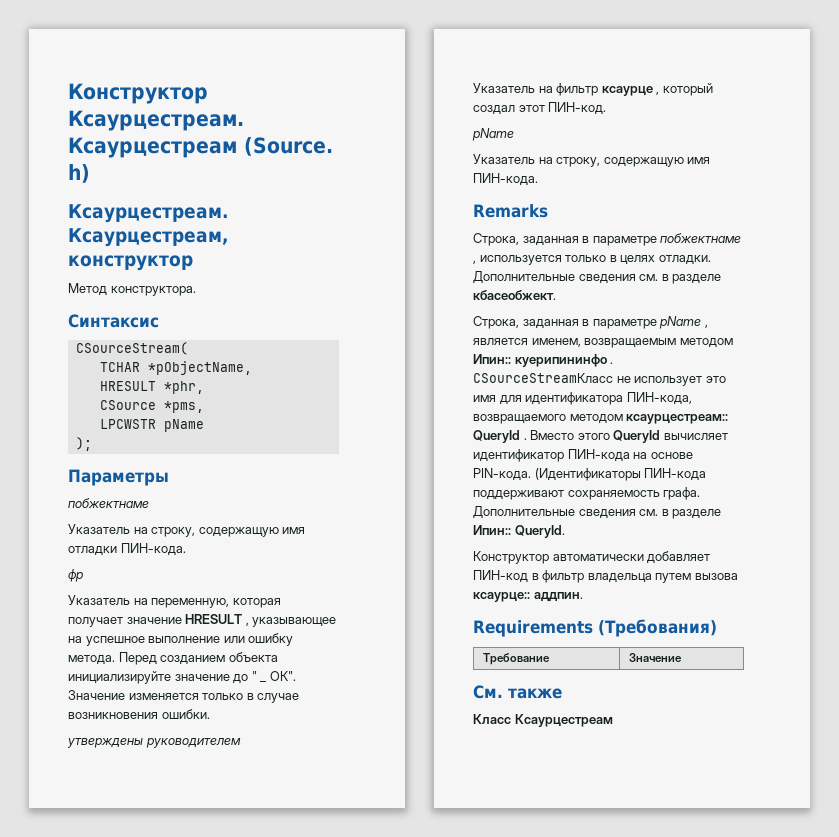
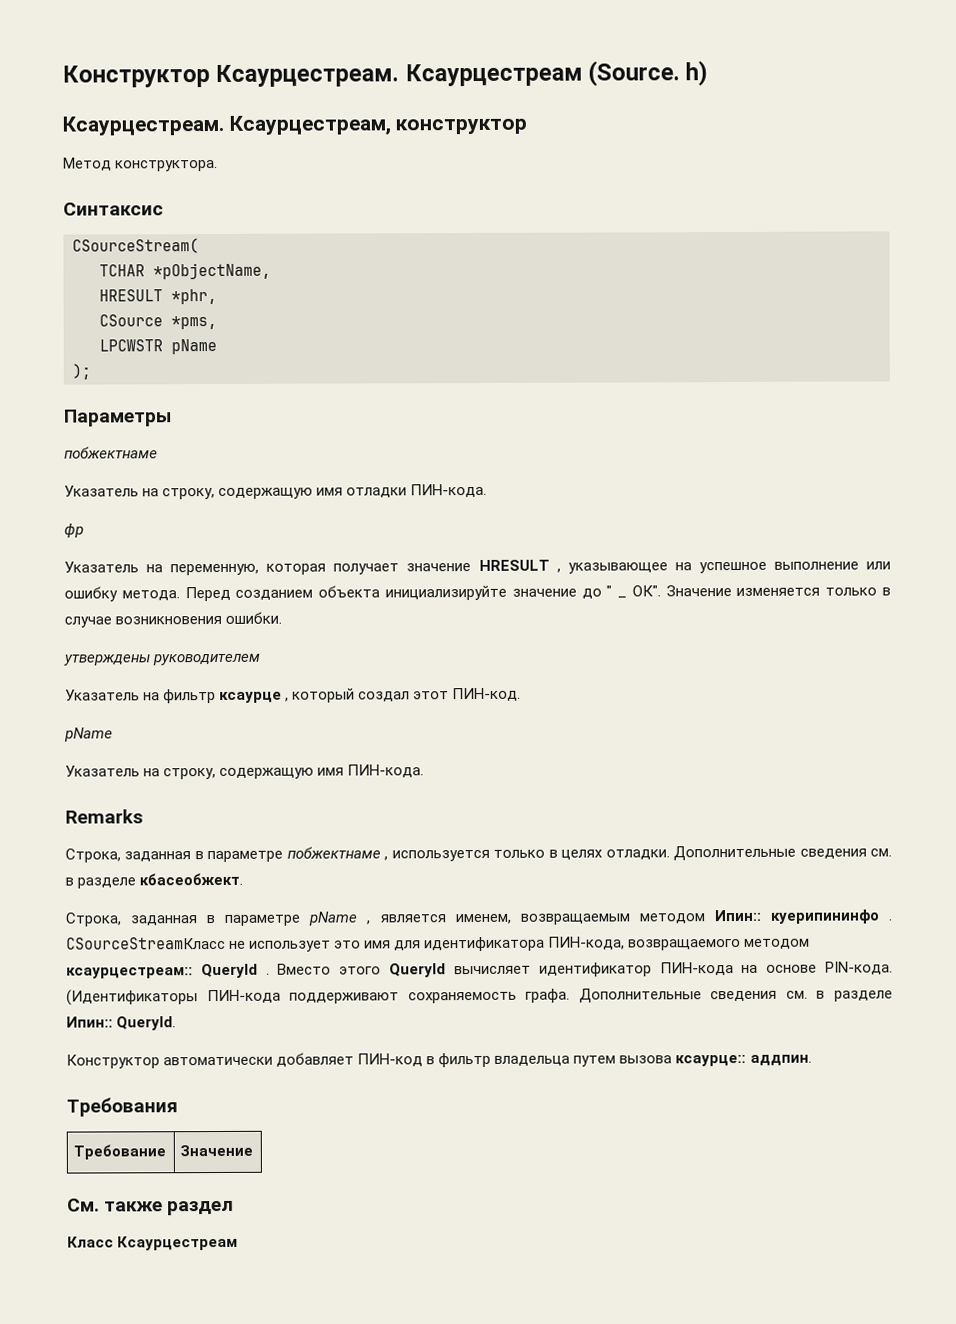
- Requirements (Требования)
+ Требования
- См. также
+ См. также раздел

